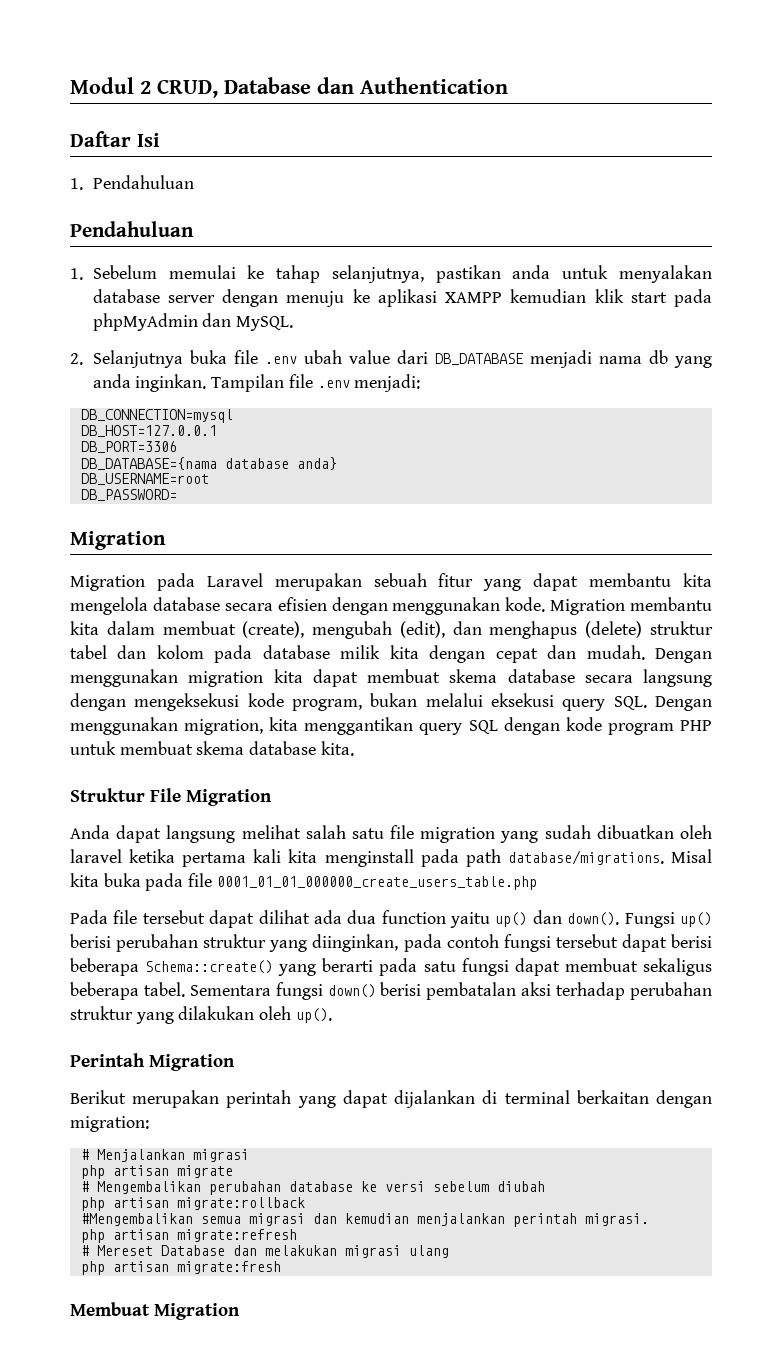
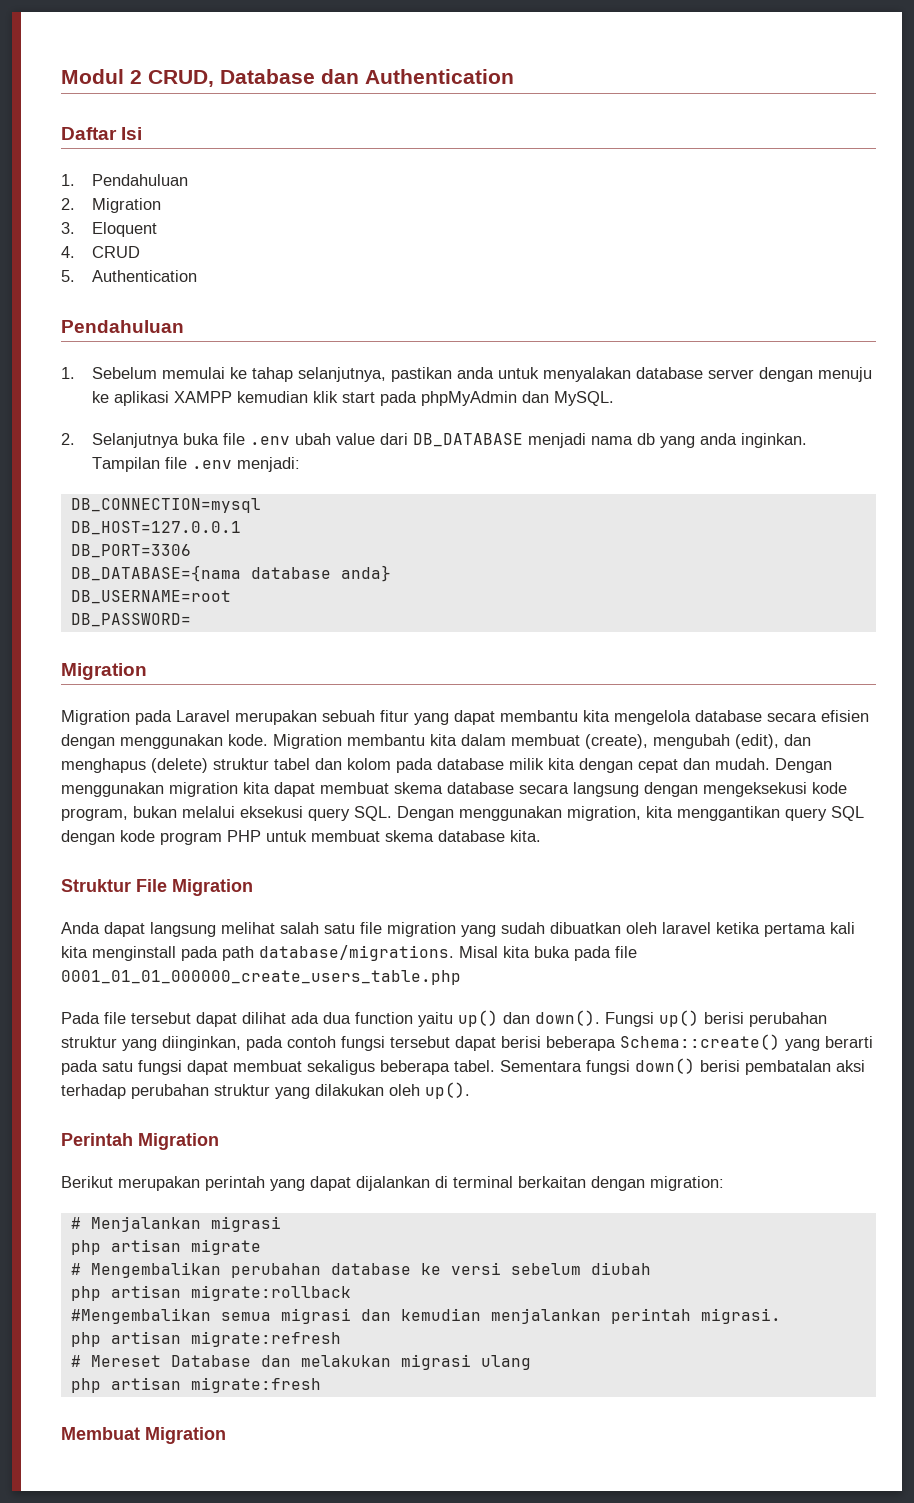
+ 2. Migration
+ 3. Eloquent
+ 4. CRUD
+ 5. Authentication

